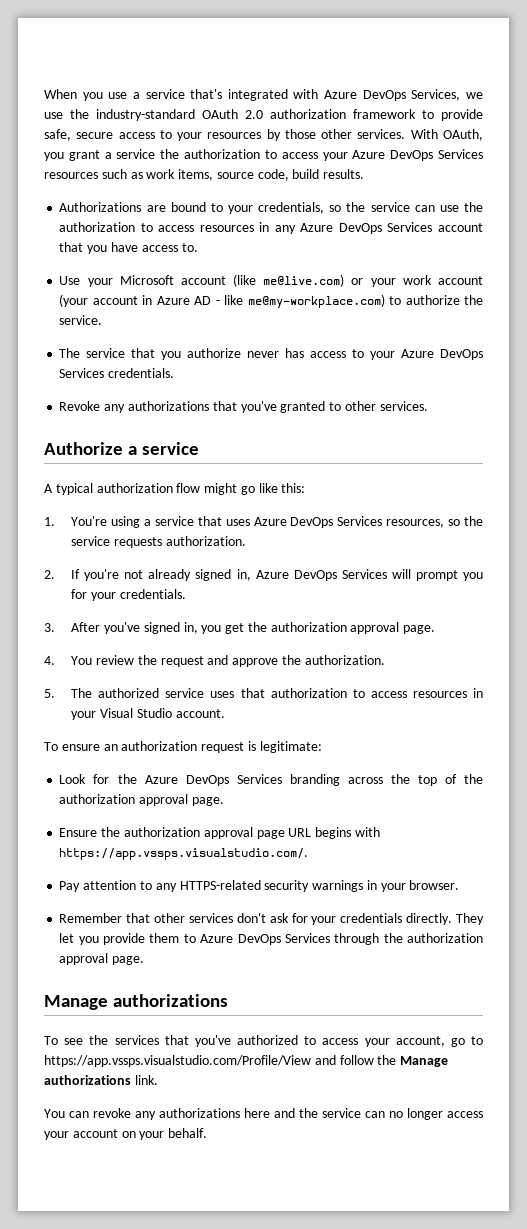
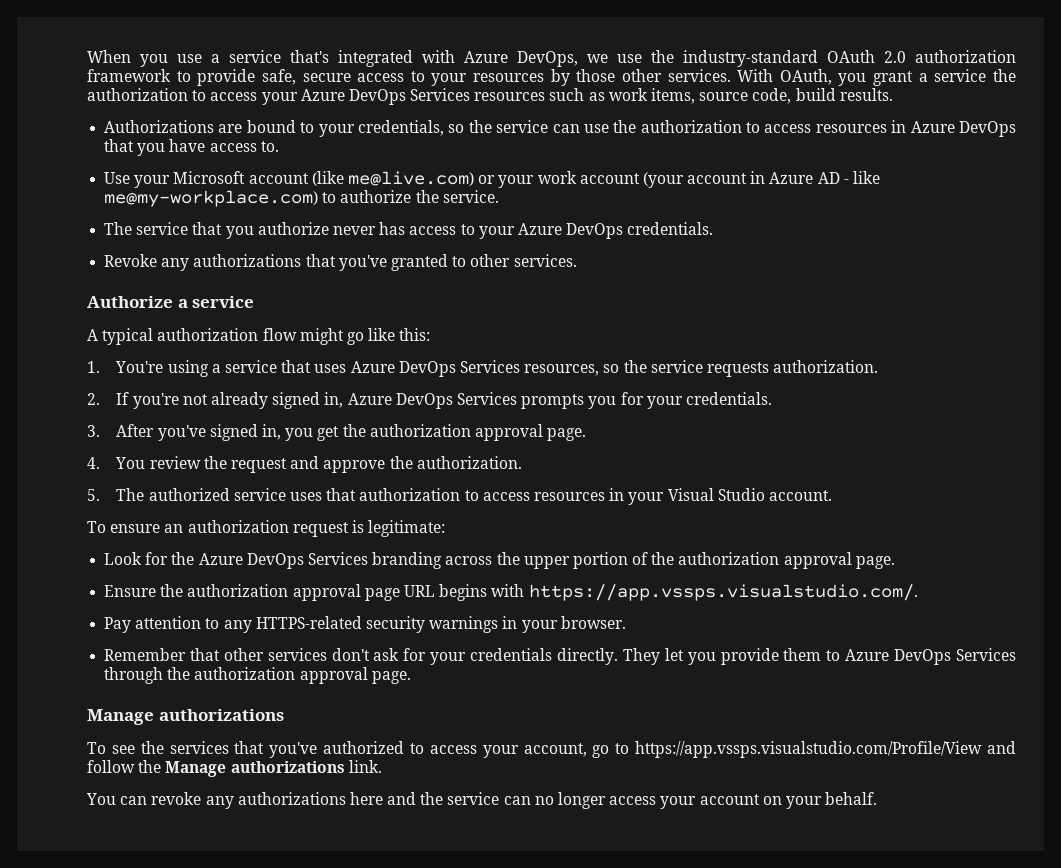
- When you use a service that's integrated with Azure DevOps Services, we use the industry-standard OAuth 2.0 authorization framework to provide safe, secure access to your resources by those other services.
+ When you use a service that's integrated with Azure DevOps, we use the industry-standard OAuth 2.0 authorization framework to provide safe, secure access to your resources by those other services.
- Authorizations are bound to your credentials, so the service can use the authorization to access resources in any Azure DevOps Services account that you have access to.
+ Authorizations are bound to your credentials, so the service can use the authorization to access resources in Azure DevOps that you have access to.
- The service that you authorize never has access to your Azure DevOps Services credentials.
+ The service that you authorize never has access to your Azure DevOps credentials.
- 2. If you're not already signed in, Azure DevOps Services will prompt you for your credentials.
+ 2. If you're not already signed in, Azure DevOps Services prompts you for your credentials.
- Look for the Azure DevOps Services branding across the top of the authorization approval page.
+ Look for the Azure DevOps Services branding across the upper portion of the authorization approval page.

